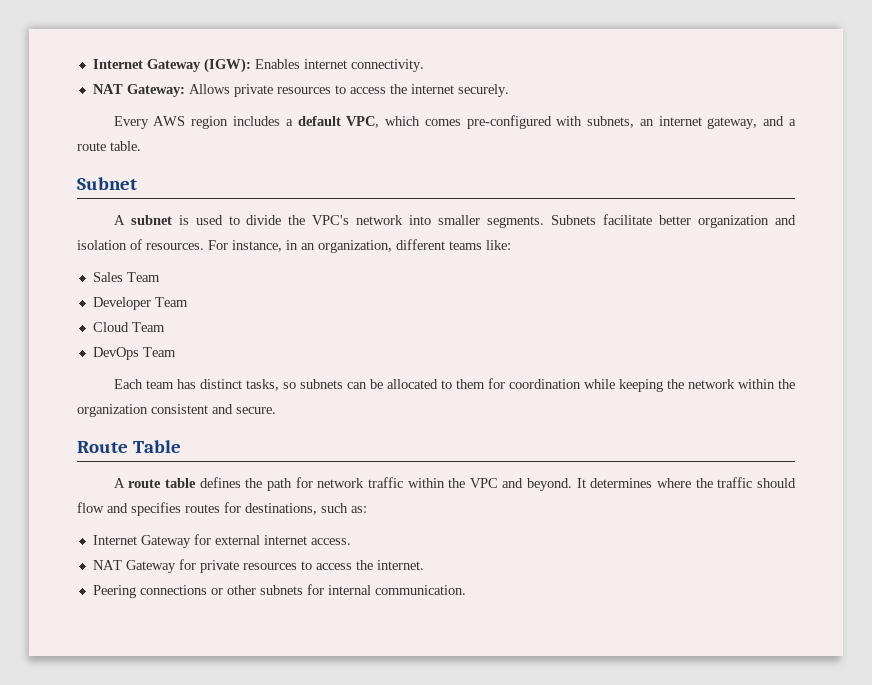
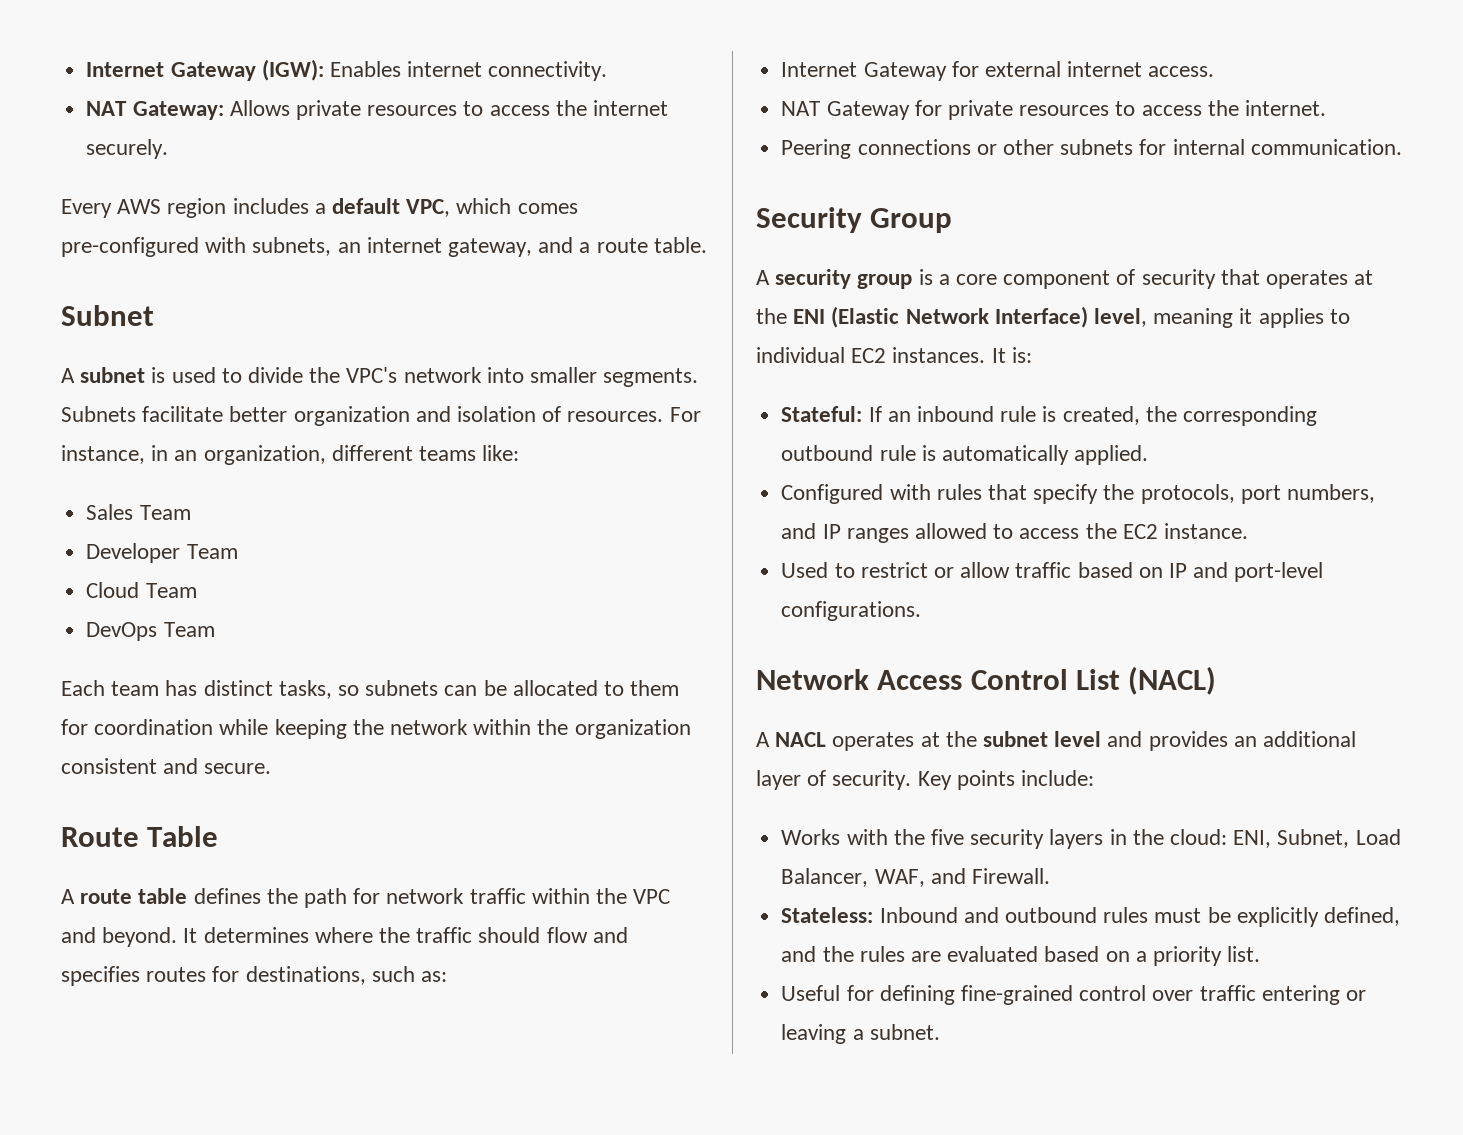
+ Security Group
+ A security group is a core component of security that operates at the ENI (Elastic Network Interface) level, meaning it applies to individual EC2 instances. It is:
+ Stateful: If an inbound rule is created, the corresponding outbound rule is automatically applied.
+ Configured with rules that specify the protocols, port numbers, and IP ranges allowed to access the EC2 instance.
+ Used to restrict or allow traffic based on IP and port-level configurations.
+ Network Access Control List (NACL)
+ A NACL operates at the subnet level and provides an additional layer of security. Key points include:
+ Works with the five security layers in the cloud: ENI, Subnet, Load Balancer, WAF, and Firewall.
+ Stateless: Inbound and outbound rules must be explicitly defined, and the rules are evaluated based on a priority list.
+ Useful for defining fine-grained control over traffic entering or leaving a subnet.

